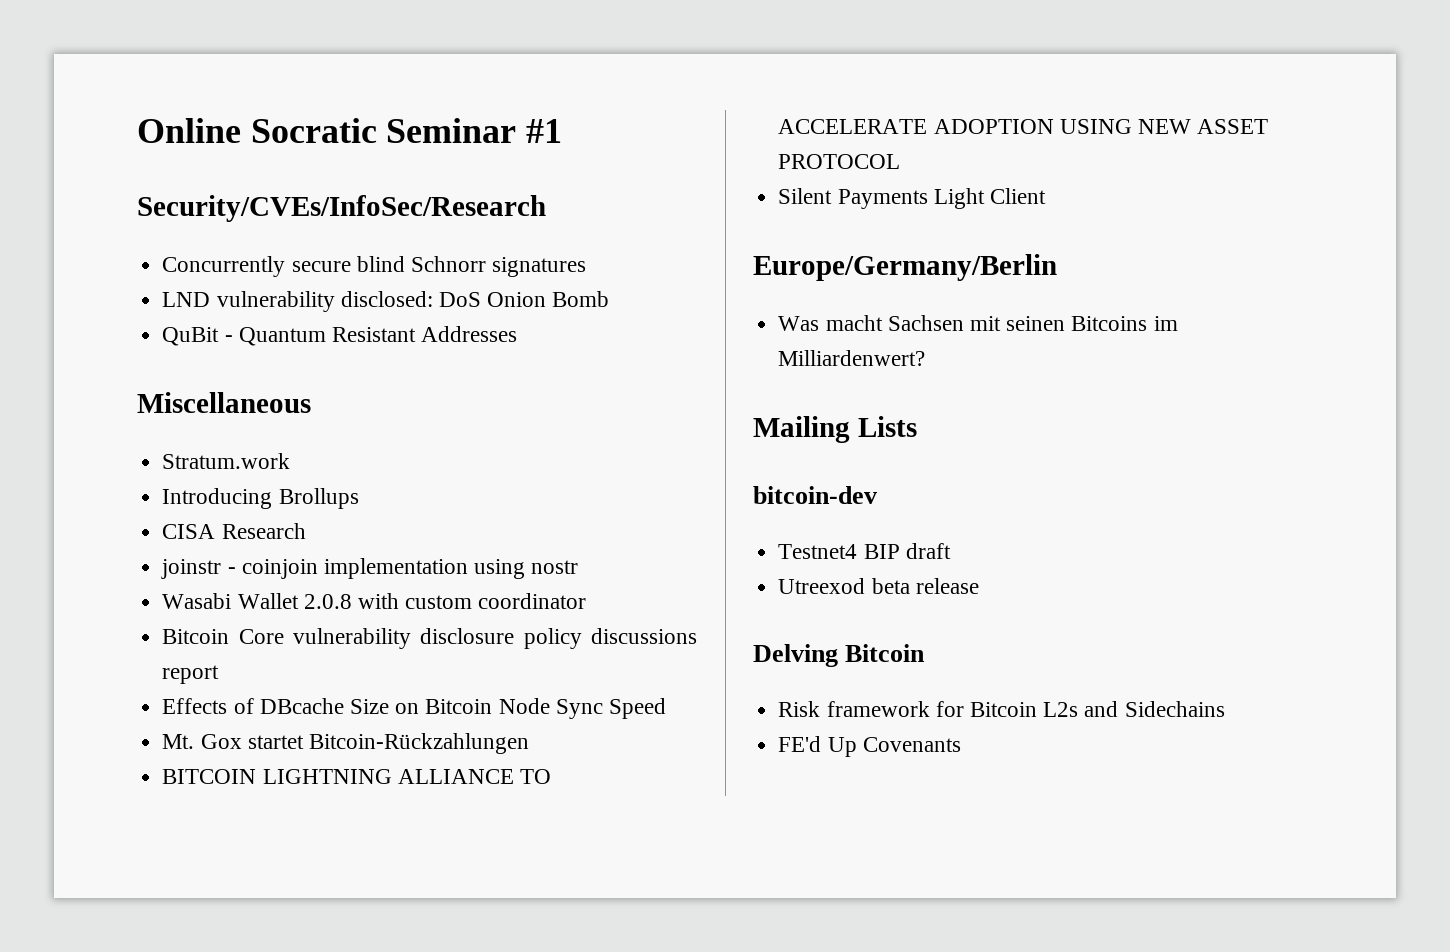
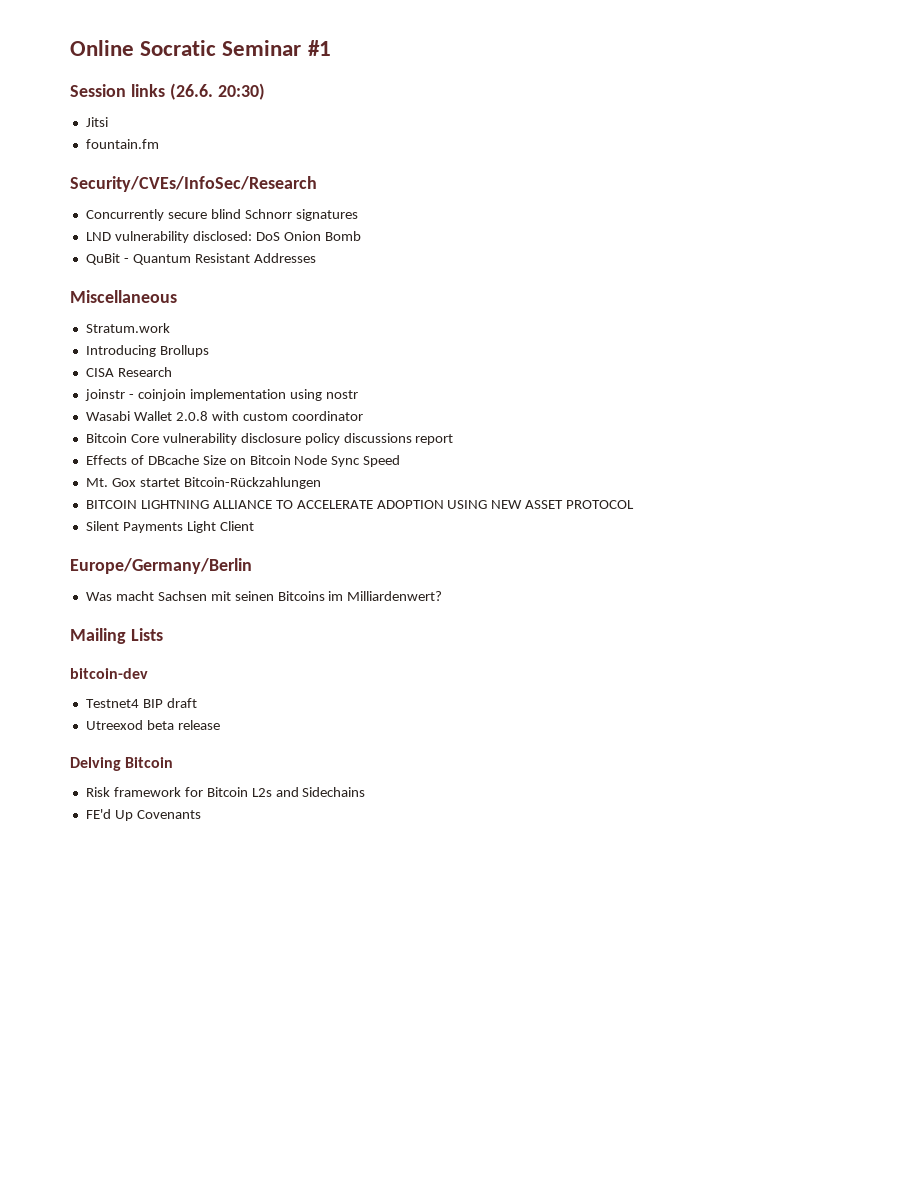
+ Session links (26.6. 20:30)
+ Jitsi
+ fountain.fm

